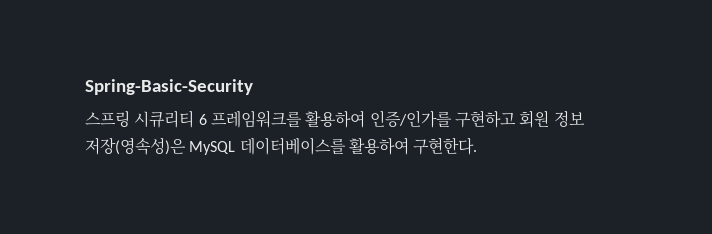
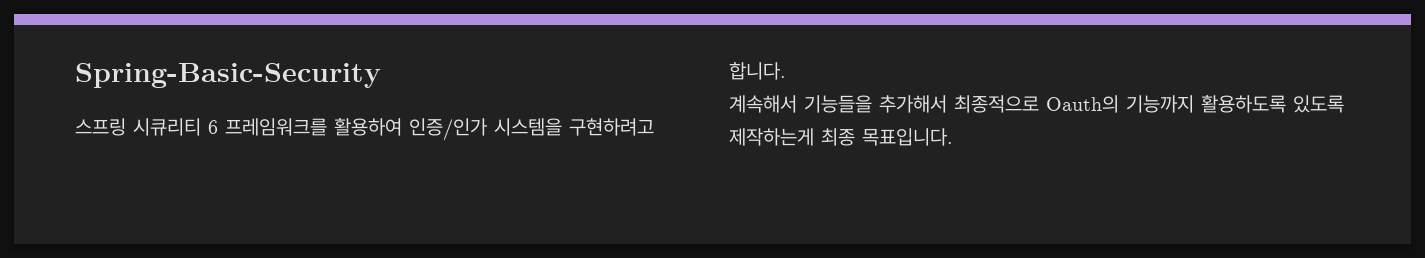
- 스프링 시큐리티 6 프레임워크를 활용하여 인증/인가를 구현하고 회원 정보 저장(영속성)은 MySQL 데이터베이스를 활용하여 구현한다.
+ 스프링 시큐리티 6 프레임워크를 활용하여 인증/인가 시스템을 구현하려고 합니다.
+ 계속해서 기능들을 추가해서 최종적으로 Oauth의 기능까지 활용하도록 있도록 제작하는게 최종 목표입니다.

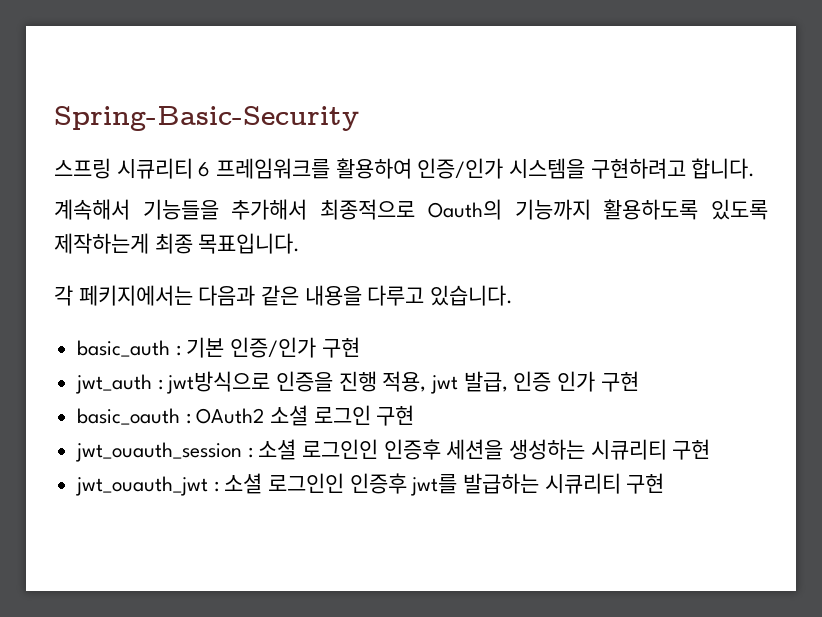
+ 각 페키지에서는 다음과 같은 내용을 다루고 있습니다.
+ basic_auth : 기본 인증/인가 구현
+ jwt_auth : jwt방식으로 인증을 진행 적용, jwt 발급, 인증 인가 구현
+ basic_oauth : OAuth2 소셜 로그인 구현
+ jwt_ouauth_session : 소셜 로그인인 인증후 세션을 생성하는 시큐리티 구현
+ jwt_ouauth_jwt : 소셜 로그인인 인증후 jwt를 발급하는 시큐리티 구현

